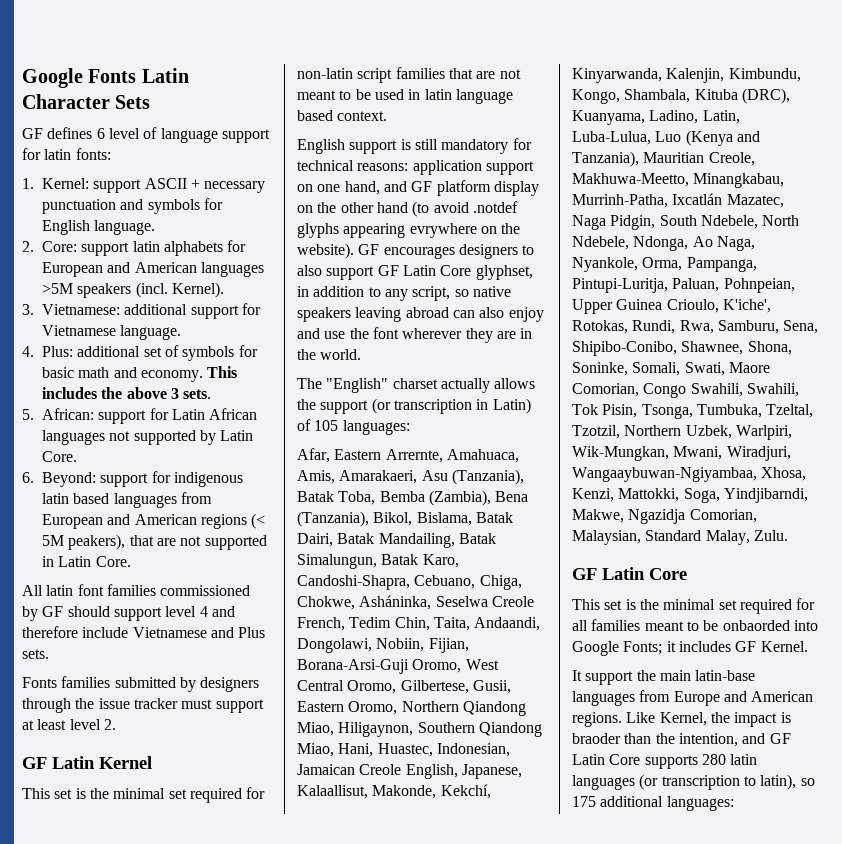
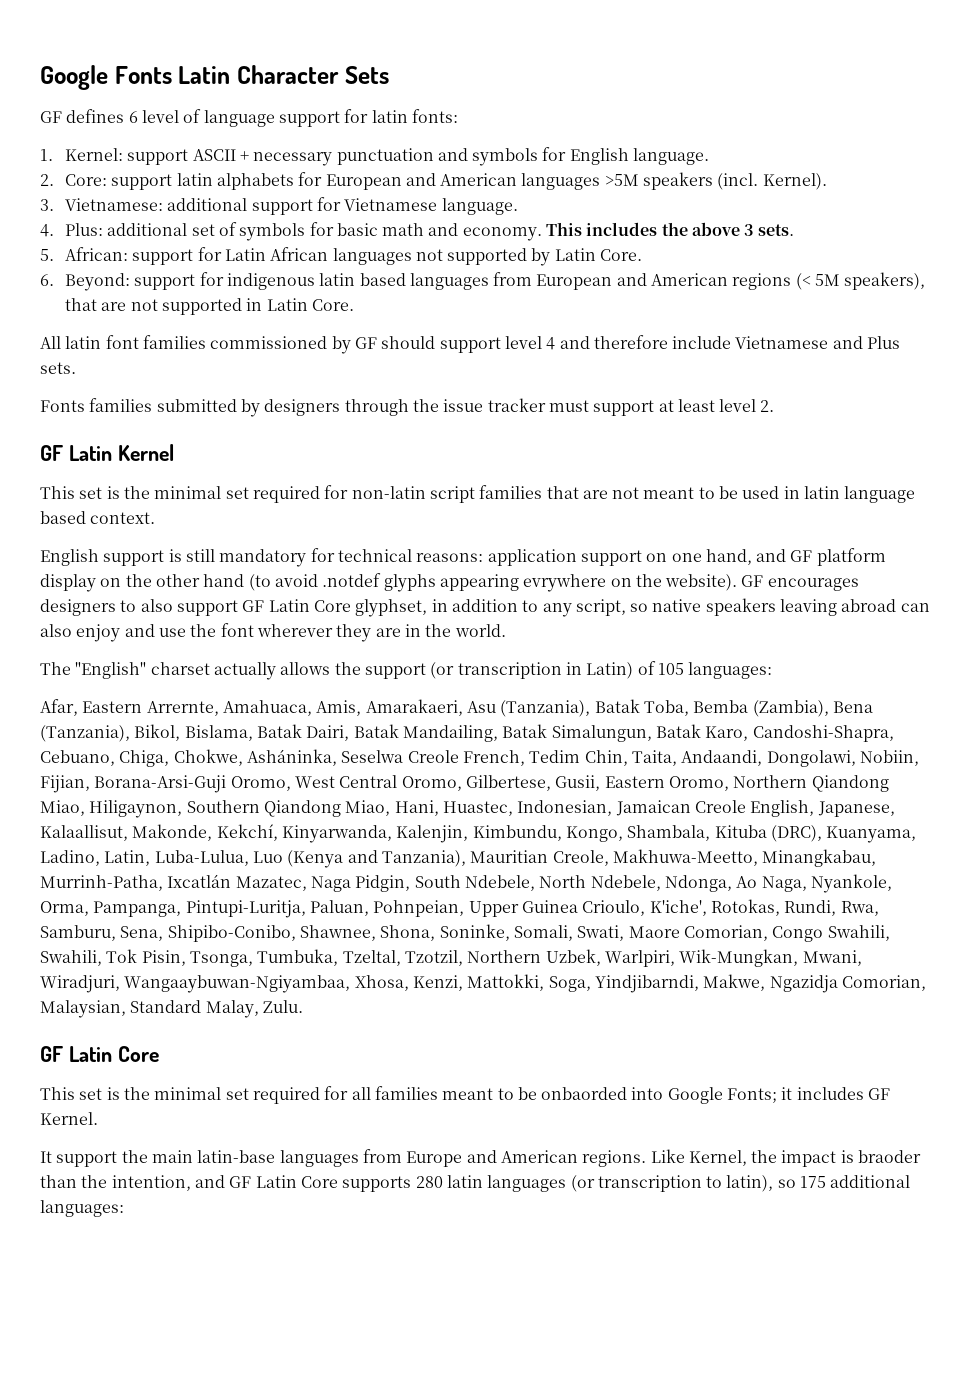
- 6. Beyond: support for indigenous latin based languages from European and American regions (< 5M peakers), that are not supported in Latin Core.
+ 6. Beyond: support for indigenous latin based languages from European and American regions (< 5M speakers), that are not supported in Latin Core.

